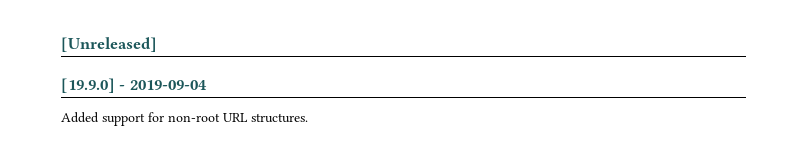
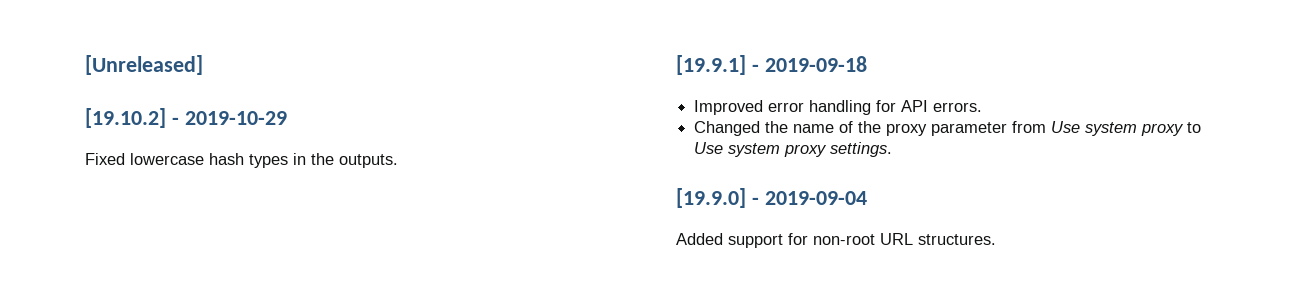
+ [19.10.2] - 2019-10-29
+ Fixed lowercase hash types in the outputs.
+ [19.9.1] - 2019-09-18
+ Improved error handling for API errors.
+ Changed the name of the proxy parameter from Use system proxy to Use system proxy settings.

